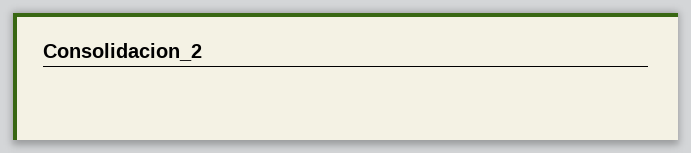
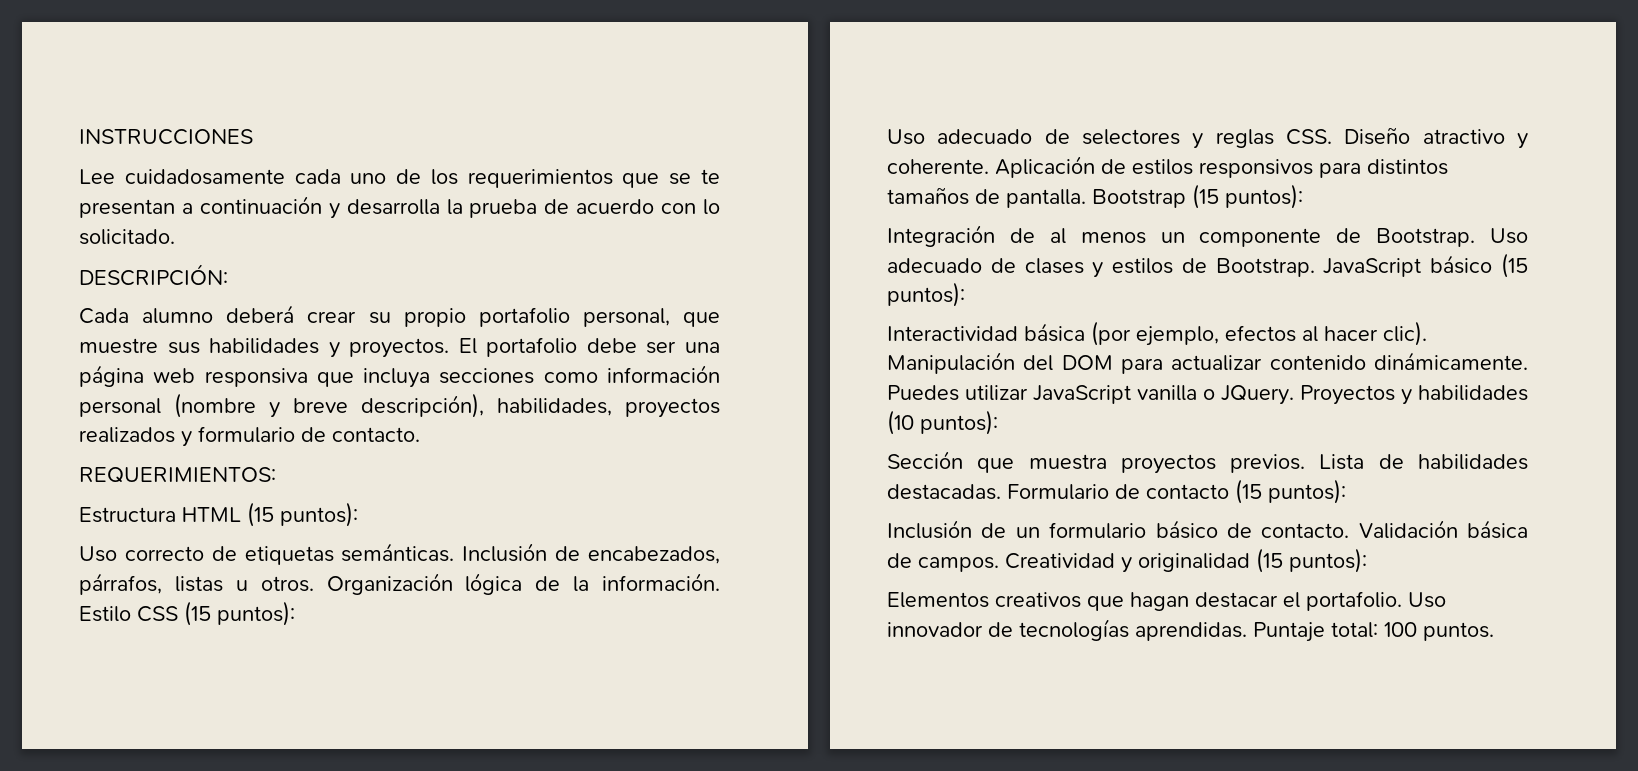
- Consolidacion_2
+ INSTRUCCIONES
+ Lee cuidadosamente cada uno de los requerimientos que se te presentan a continuación y desarrolla la prueba de acuerdo con lo solicitado.
+ DESCRIPCIÓN:
+ Cada alumno deberá crear su propio portafolio personal, que muestre sus habilidades y proyectos. El portafolio debe ser una página web responsiva que incluya secciones como información personal (nombre y breve descripción), habilidades, proyectos realizados y formulario de contacto.
+ REQUERIMIENTOS:
+ Estructura HTML (15 puntos):
+ Uso correcto de etiquetas semánticas. Inclusión de encabezados, párrafos, listas u otros. Organización lógica de la información. Estilo CSS (15 puntos):
+ Uso adecuado de selectores y reglas CSS. Diseño atractivo y coherente. Aplicación de estilos responsivos para distintos tamaños de pantalla. Bootstrap (15 puntos):
+ Integración de al menos un componente de Bootstrap. Uso adecuado de clases y estilos de Bootstrap. JavaScript básico (15 puntos):
+ Interactividad básica (por ejemplo, efectos al hacer clic). Manipulación del DOM para actualizar contenido dinámicamente. Puedes utilizar JavaScript vanilla o JQuery. Proyectos y habilidades (10 puntos):
+ Sección que muestra proyectos previos. Lista de habilidades destacadas. Formulario de contacto (15 puntos):
+ Inclusión de un formulario básico de contacto. Validación básica de campos. Creatividad y originalidad (15 puntos):
+ Elementos creativos que hagan destacar el portafolio. Uso innovador de tecnologías aprendidas. Puntaje total: 100 puntos.

